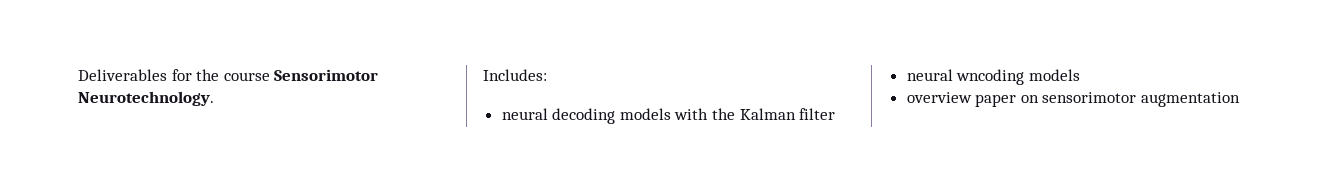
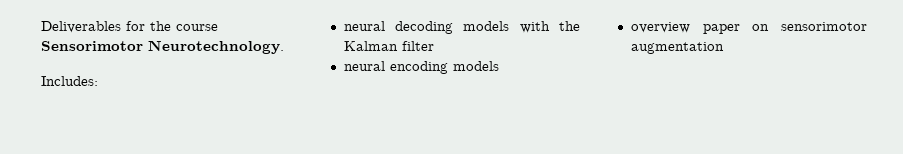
- neural wncoding models
+ neural encoding models

